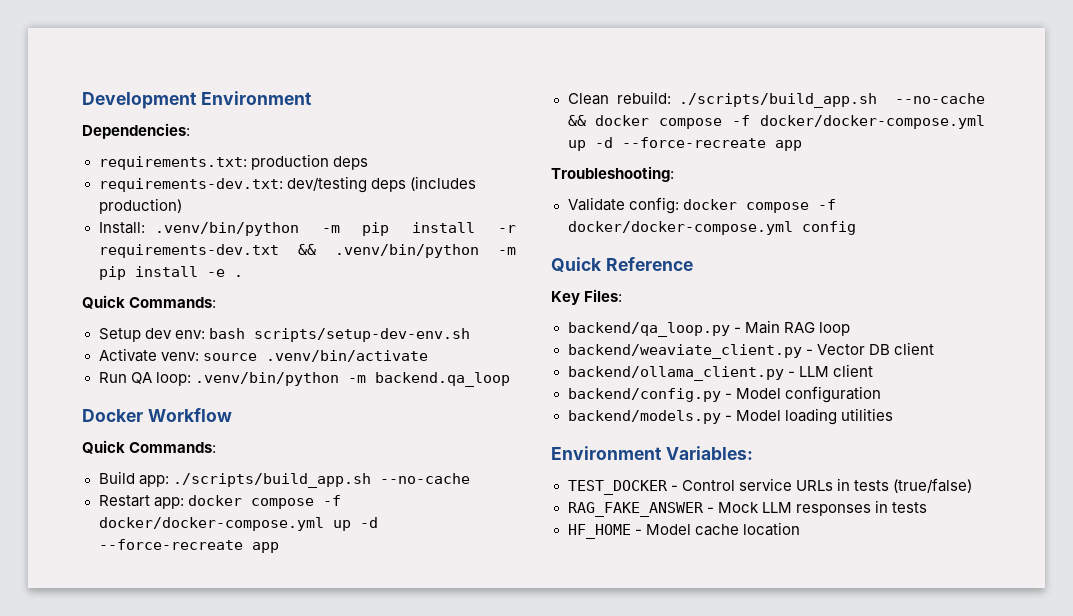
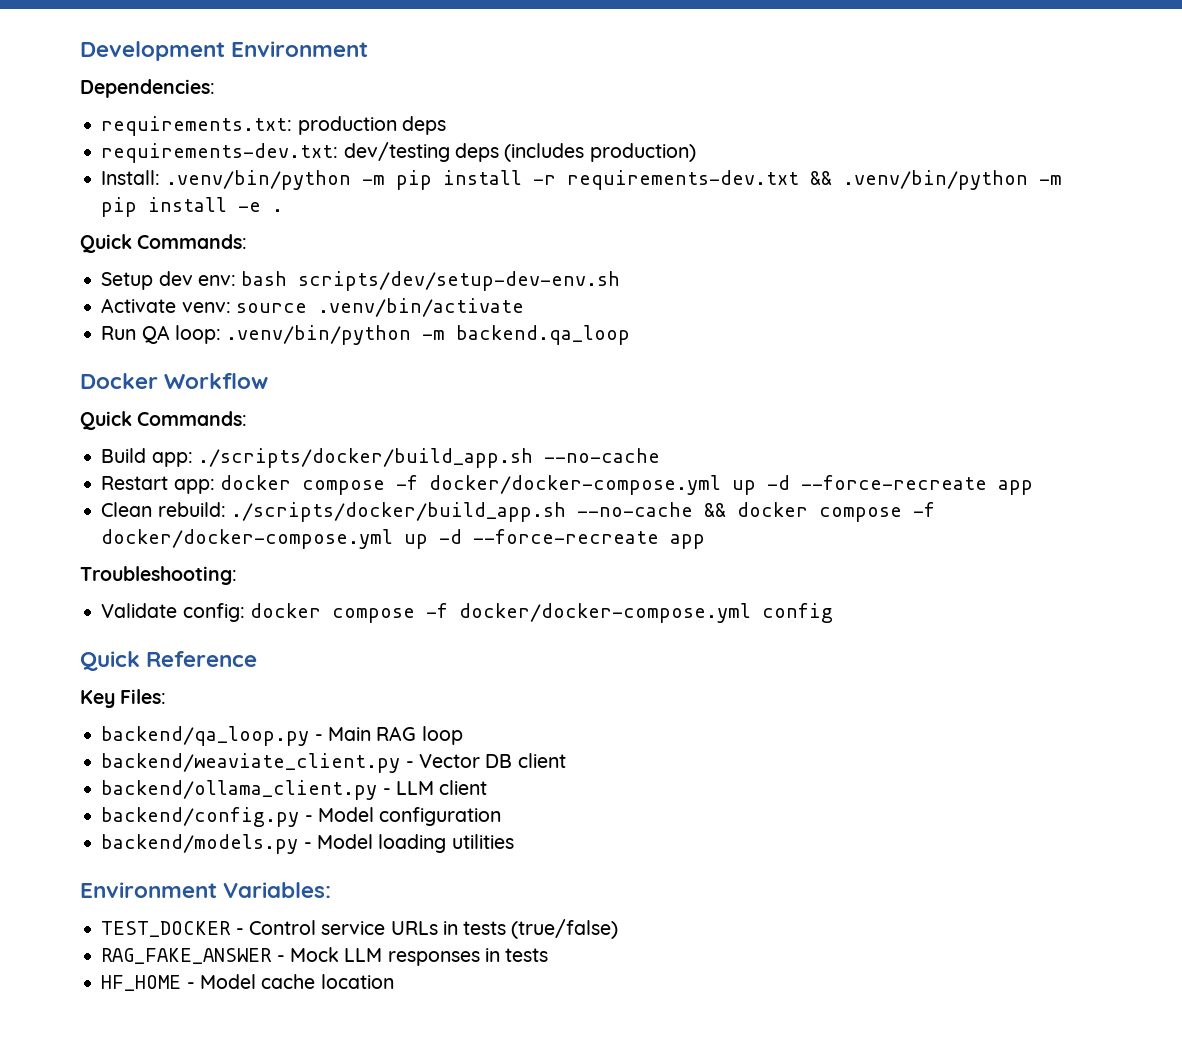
- Setup dev env: bash scripts/setup-dev-env.sh
+ Setup dev env: bash scripts/dev/setup-dev-env.sh
- Build app: ./scripts/build_app.sh --no-cache
+ Build app: ./scripts/docker/build_app.sh --no-cache
- Clean rebuild: ./scripts/build_app.sh --no-cache && docker compose -f docker/docker-compose.yml up -d --force-recreate app
+ Clean rebuild: ./scripts/docker/build_app.sh --no-cache && docker compose -f docker/docker-compose.yml up -d --force-recreate app

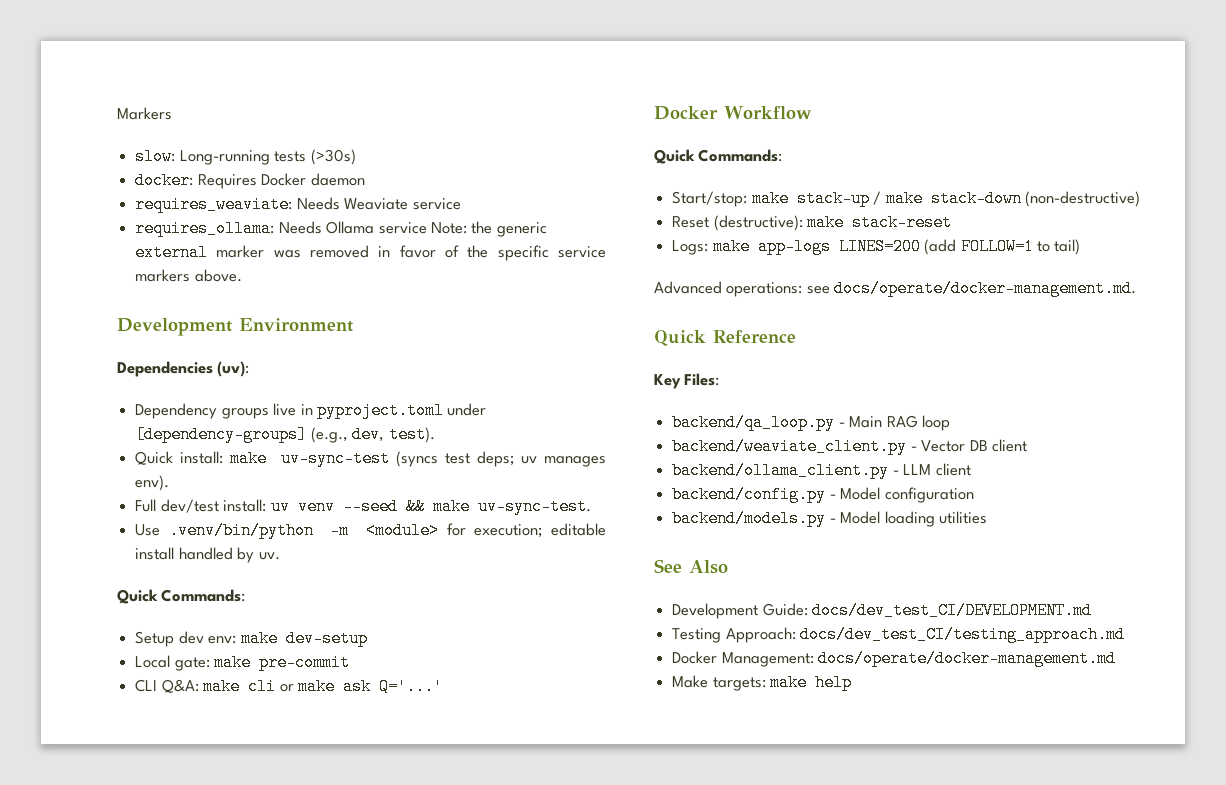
+ Markers
+ slow: Long-running tests (>30s)
+ docker: Requires Docker daemon
+ requires_weaviate: Needs Weaviate service
+ requires_ollama: Needs Ollama service Note: the generic external marker was removed in favor of the specific service markers above.
  Development Environment
- Dependencies:
- requirements.txt: production deps
- requirements-dev.txt: dev/testing deps (includes production)
- Install: .venv/bin/python -m pip install -r requirements-dev.txt && .venv/bin/python -m pip install -e .
+ Dependencies (uv):
+ Dependency groups live in pyproject.toml under [dependency-groups] (e.g., dev, test).
+ Quick install: make uv-sync-test (syncs test deps; uv manages env).
+ Full dev/test install: uv venv --seed && make uv-sync-test.
+ Use .venv/bin/python -m <module> for execution; editable install handled by uv.
- Setup dev env: bash scripts/dev/setup-dev-env.sh
- Activate venv: source .venv/bin/activate
- Run QA loop: .venv/bin/python -m backend.qa_loop
+ Setup dev env: make dev-setup
+ Local gate: make pre-commit
+ CLI Q&A: make cli or make ask Q='...'
  Docker Workflow
  Quick Commands:
- Build app: ./scripts/docker/build_app.sh --no-cache
- Restart app: docker compose -f docker/docker-compose.yml up -d --force-recreate app
- Clean rebuild: ./scripts/docker/build_app.sh --no-cache && docker compose -f docker/docker-compose.yml up -d --force-recreate app
- Troubleshooting:
- Validate config: docker compose -f docker/docker-compose.yml config
+ Start/stop: make stack-up / make stack-down (non-destructive)
+ Reset (destructive): make stack-reset
+ Logs: make app-logs LINES=200 (add FOLLOW=1 to tail)
+ Advanced operations: see docs/operate/docker-management.md.
- Environment Variables:
- TEST_DOCKER - Control service URLs in tests (true/false)
- RAG_FAKE_ANSWER - Mock LLM responses in tests
- HF_HOME - Model cache location
+ See Also
+ Development Guide: docs/dev_test_CI/DEVELOPMENT.md
+ Testing Approach: docs/dev_test_CI/testing_approach.md
+ Docker Management: docs/operate/docker-management.md
+ Make targets: make help

